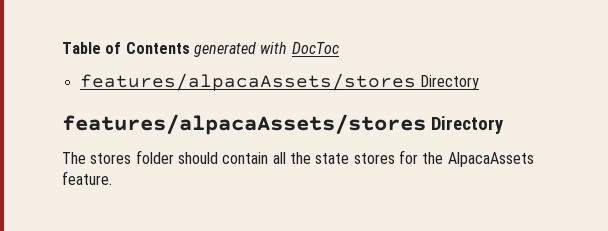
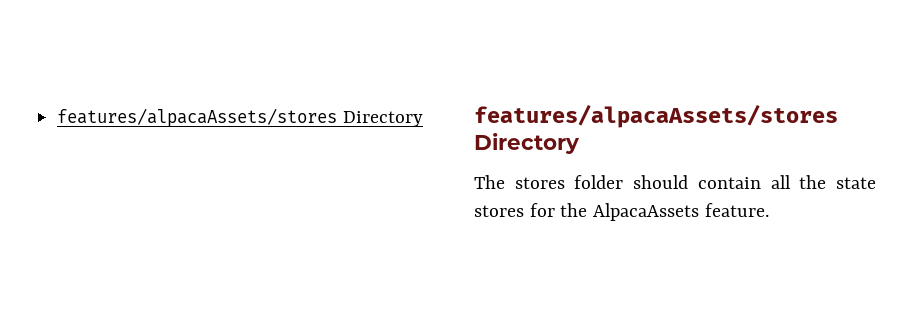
- Table of Contents generated with DocToc

